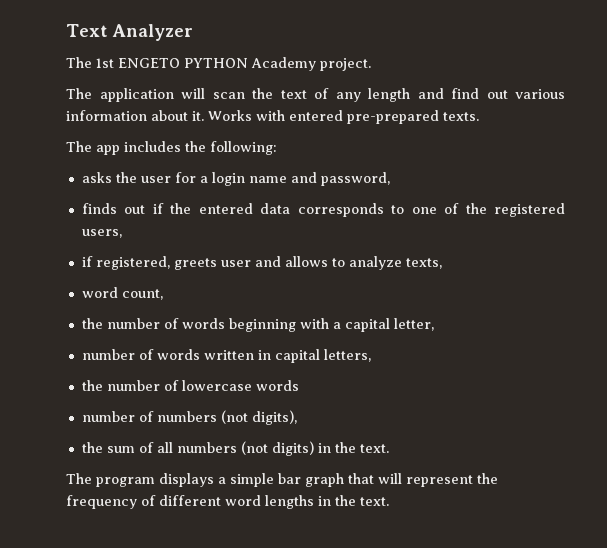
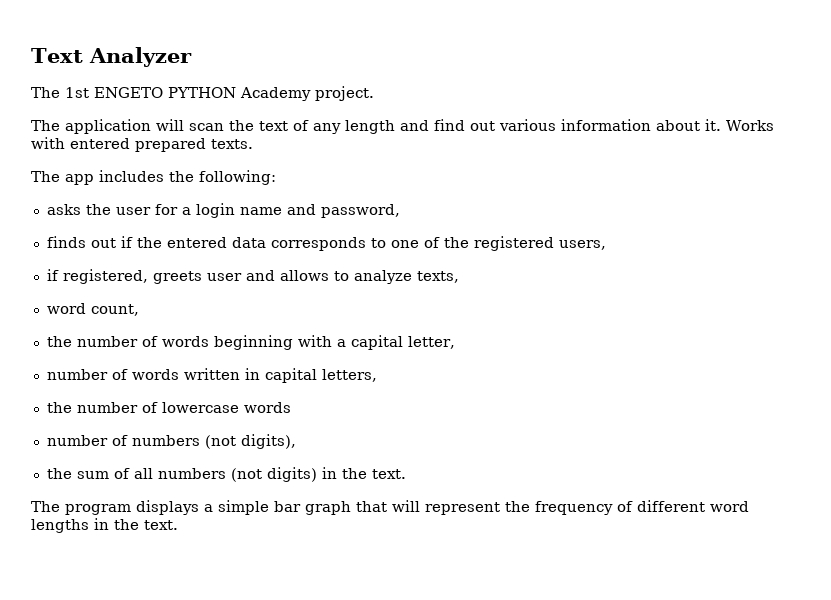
- Works with entered pre-prepared texts.
+ Works with entered prepared texts.

